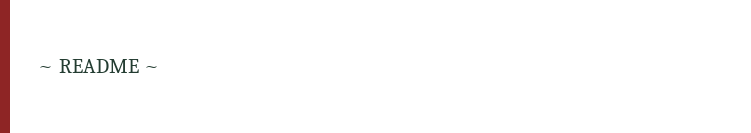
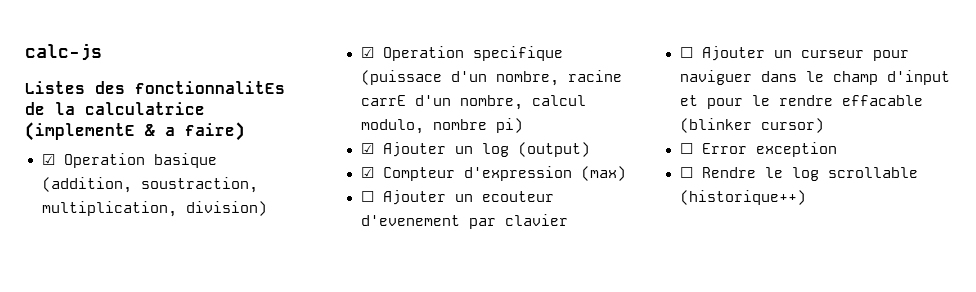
- ~ README ~
+ calc-js
+ Listes des fonctionnalitEs de la calculatrice (implementE & a faire)
+ ☑ Operation basique (addition, soustraction, multiplication, division)
+ ☑ Operation specifique (puissace d'un nombre, racine carrE d'un nombre, calcul modulo, nombre pi)
+ ☑ Ajouter un log (output)
+ ☑ Compteur d'expression (max)
+ ☐ Ajouter un ecouteur d'evenement par clavier
+ ☐ Ajouter un curseur pour naviguer dans le champ d'input et pour le rendre effacable (blinker cursor)
+ ☐ Error exception
+ ☐ Rendre le log scrollable (historique++)

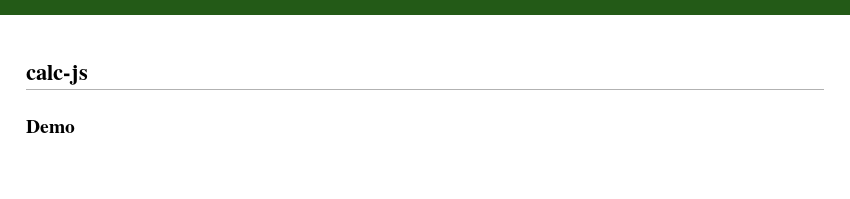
- Listes des fonctionnalitEs de la calculatrice (implementE & a faire)
- ☑ Operation basique (addition, soustraction, multiplication, division)
- ☑ Operation specifique (puissace d'un nombre, racine carrE d'un nombre, calcul modulo, nombre pi)
- ☑ Ajouter un log (output)
- ☑ Compteur d'expression (max)
- ☐ Ajouter un ecouteur d'evenement par clavier
- ☐ Ajouter un curseur pour naviguer dans le champ d'input et pour le rendre effacable (blinker cursor)
- ☐ Error exception
- ☐ Rendre le log scrollable (historique++)
+ Demo

